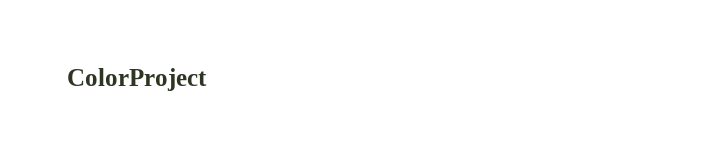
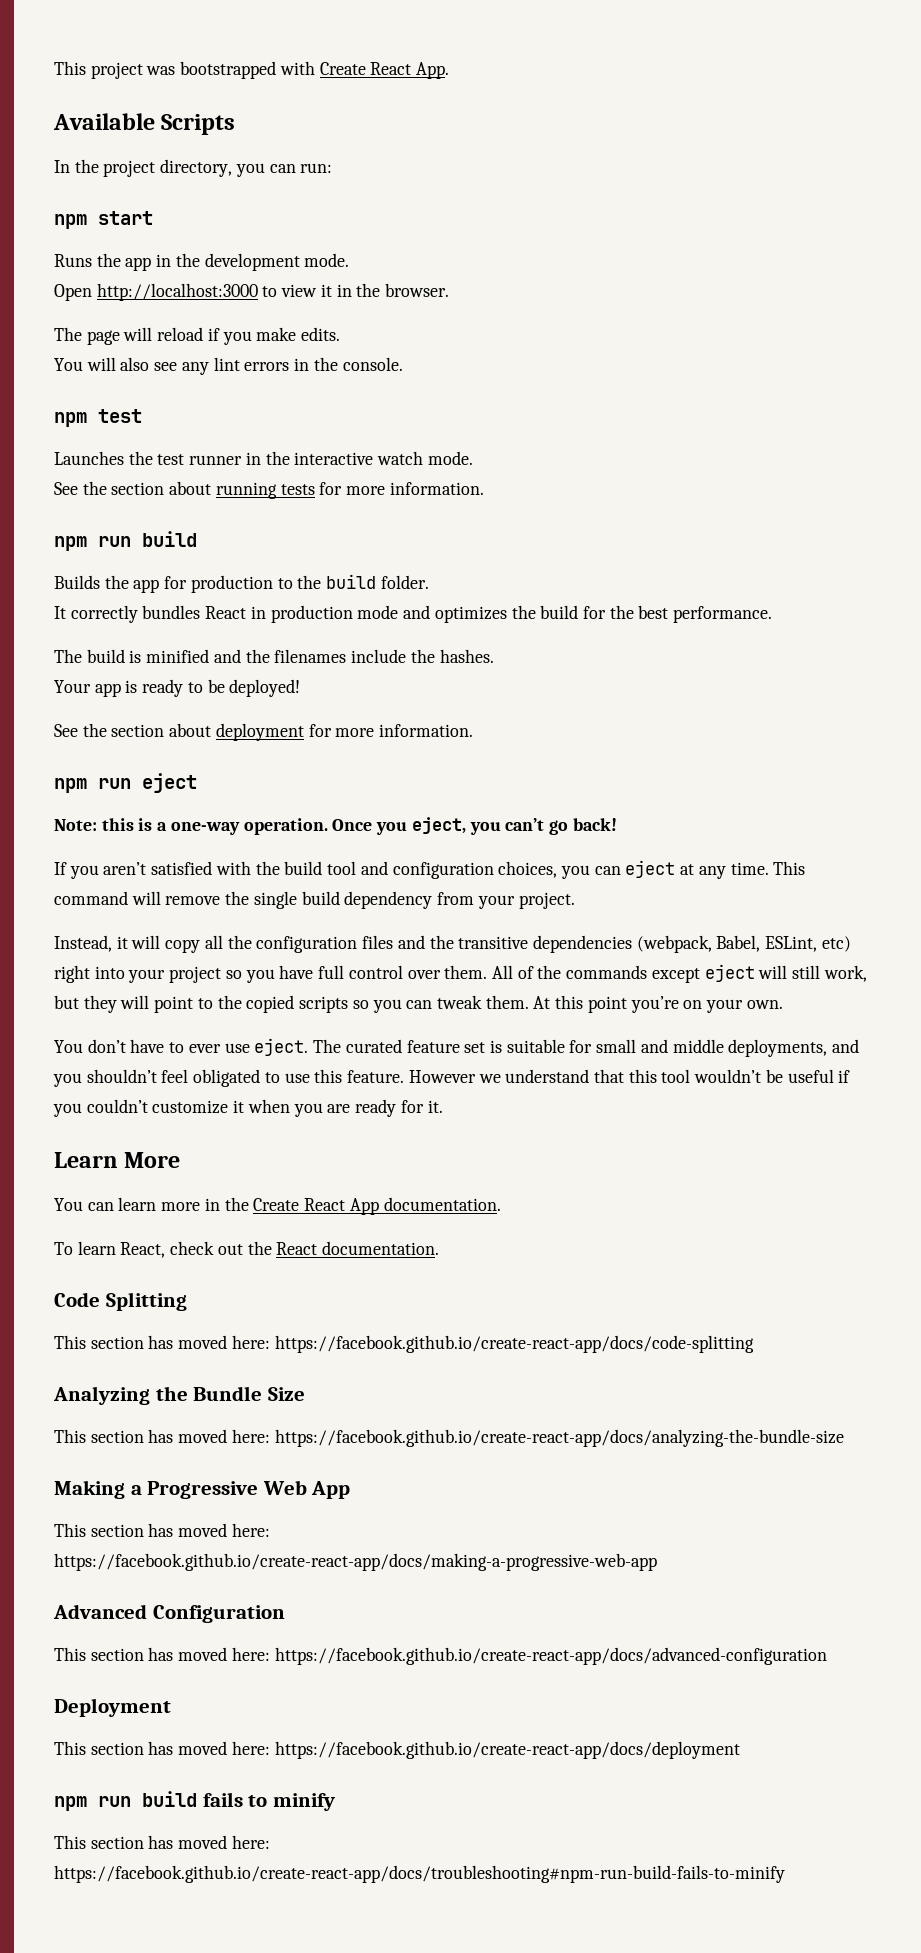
- ColorProject
+ This project was bootstrapped with Create React App.
+ Available Scripts
+ In the project directory, you can run:
+ npm start
+ Runs the app in the development mode.
+ Open http://localhost:3000 to view it in the browser.
+ The page will reload if you make edits.
+ You will also see any lint errors in the console.
+ npm test
+ Launches the test runner in the interactive watch mode.
+ See the section about running tests for more information.
+ npm run build
+ Builds the app for production to the build folder.
+ It correctly bundles React in production mode and optimizes the build for the best performance.
+ The build is minified and the filenames include the hashes.
+ Your app is ready to be deployed!
+ See the section about deployment for more information.
+ npm run eject
+ Note: this is a one-way operation. Once you eject, you can’t go back!
+ If you aren’t satisfied with the build tool and configuration choices, you can eject at any time. This command will remove the single build dependency from your project.
+ Instead, it will copy all the configuration files and the transitive dependencies (webpack, Babel, ESLint, etc) right into your project so you have full control over them. All of the commands except eject will still work, but they will point to the copied scripts so you can tweak them. At this point you’re on your own.
+ You don’t have to ever use eject. The curated feature set is suitable for small and middle deployments, and you shouldn’t feel obligated to use this feature. However we understand that this tool wouldn’t be useful if you couldn’t customize it when you are ready for it.
+ Learn More
+ You can learn more in the Create React App documentation.
+ To learn React, check out the React documentation.
+ Code Splitting
+ This section has moved here: https://facebook.github.io/create-react-app/docs/code-splitting
+ Analyzing the Bundle Size
+ This section has moved here: https://facebook.github.io/create-react-app/docs/analyzing-the-bundle-size
+ Making a Progressive Web App
+ This section has moved here: https://facebook.github.io/create-react-app/docs/making-a-progressive-web-app
+ Advanced Configuration
+ This section has moved here: https://facebook.github.io/create-react-app/docs/advanced-configuration
+ Deployment
+ This section has moved here: https://facebook.github.io/create-react-app/docs/deployment
+ npm run build fails to minify
+ This section has moved here: https://facebook.github.io/create-react-app/docs/troubleshooting#npm-run-build-fails-to-minify

